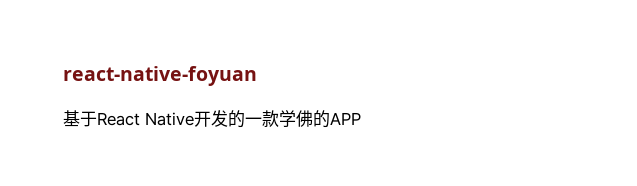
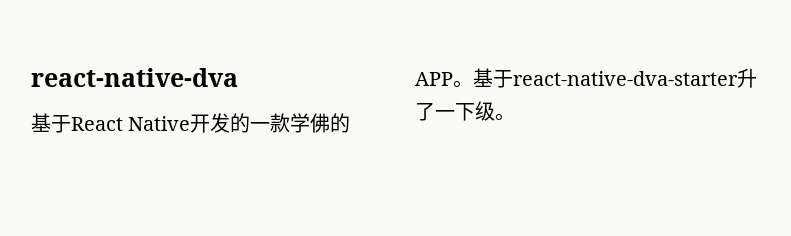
- react-native-foyuan
+ react-native-dva
- 基于React Native开发的一款学佛的APP
+ 基于React Native开发的一款学佛的APP。基于react-native-dva-starter升了一下级。

